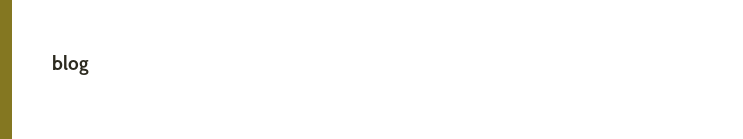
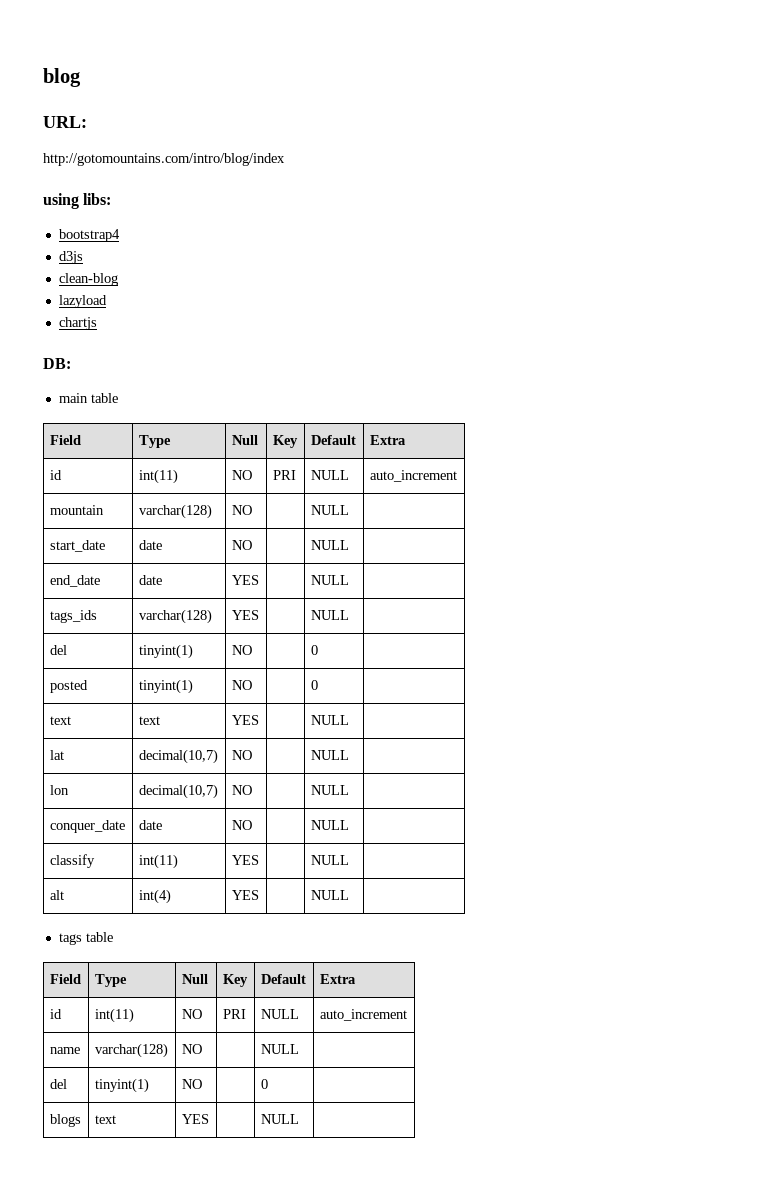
+ URL:
+ http://gotomountains.com/intro/blog/index
+ using libs:
+ bootstrap4
+ d3js
+ clean-blog
+ lazyload
+ chartjs
+ DB:
+ main table
+ Field | Type | Null | Key | Default | Extra
+ id | int(11) | NO | PRI | NULL | auto_increment
+ mountain | varchar(128) | NO | | NULL |
+ start_date | date | NO | | NULL |
+ end_date | date | YES | | NULL |
+ tags_ids | varchar(128) | YES | | NULL |
+ del | tinyint(1) | NO | | 0 |
+ posted | tinyint(1) | NO | | 0 |
+ text | text | YES | | NULL |
+ lat | decimal(10,7) | NO | | NULL |
+ lon | decimal(10,7) | NO | | NULL |
+ conquer_date | date | NO | | NULL |
+ classify | int(11) | YES | | NULL |
+ alt | int(4) | YES | | NULL |
+ tags table
+ Field | Type | Null | Key | Default | Extra
+ id | int(11) | NO | PRI | NULL | auto_increment
+ name | varchar(128) | NO | | NULL |
+ del | tinyint(1) | NO | | 0 |
+ blogs | text | YES | | NULL |

